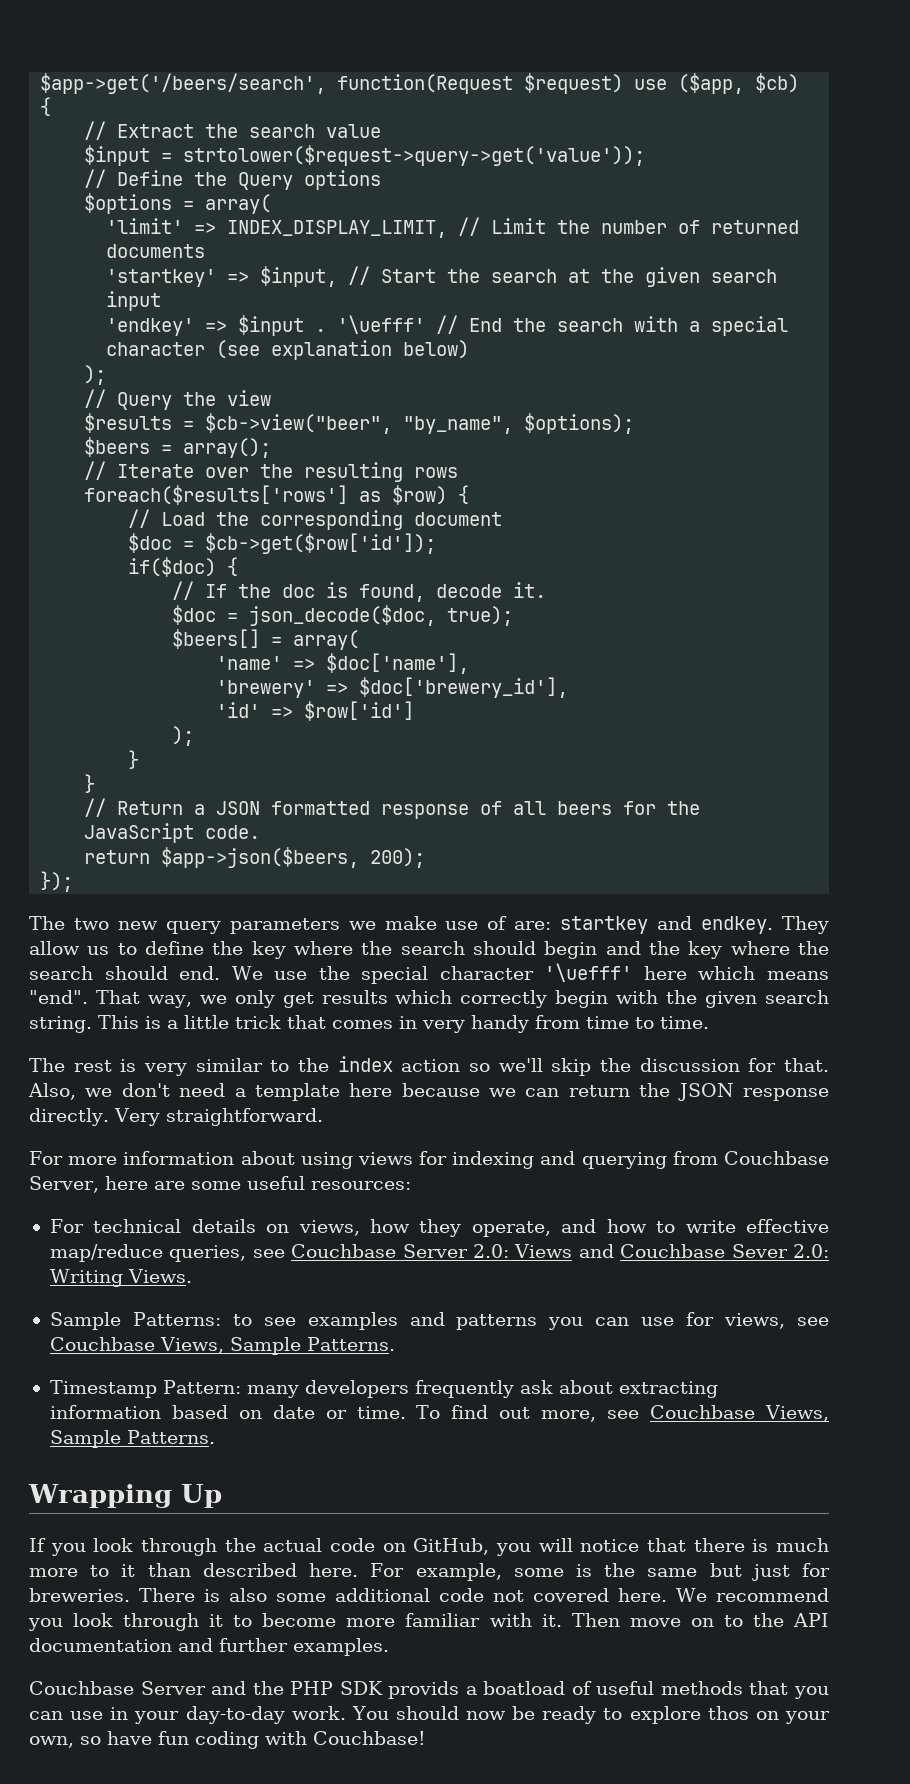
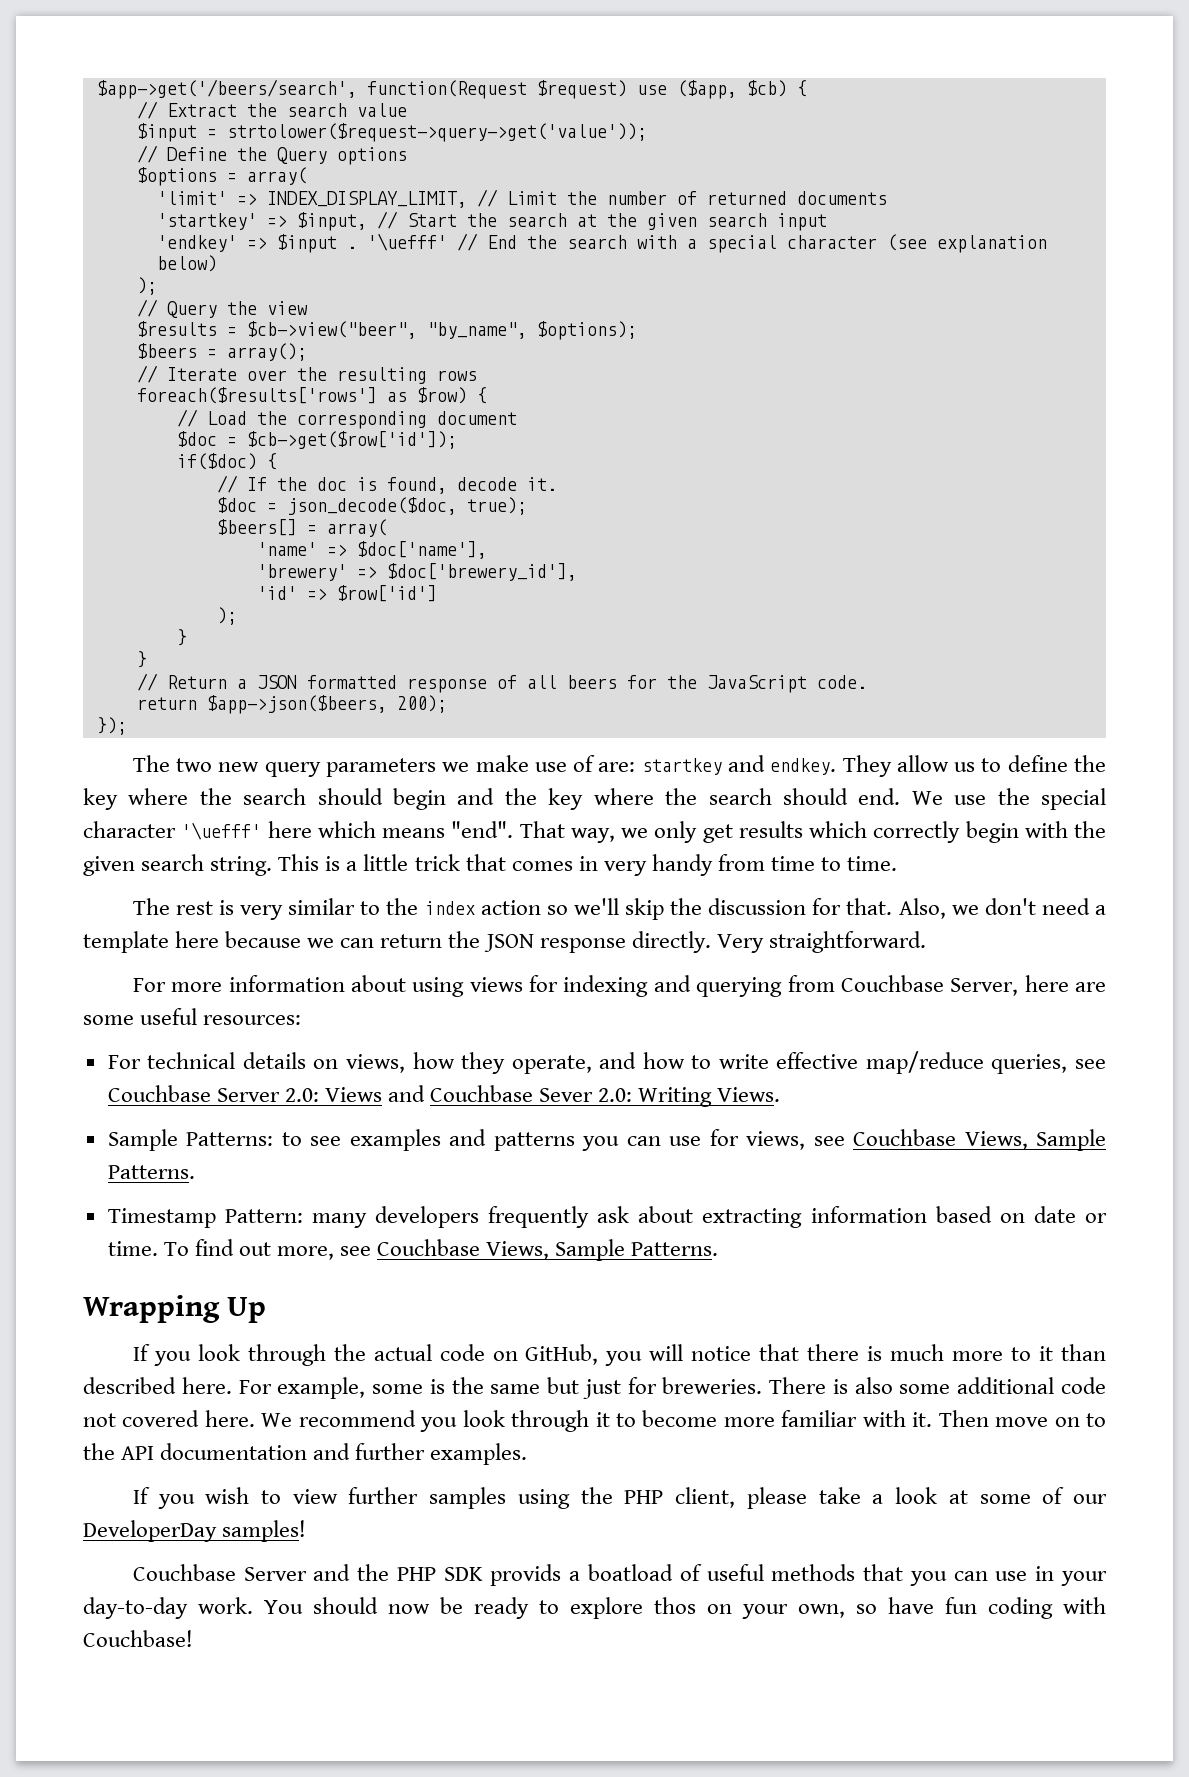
+ If you wish to view further samples using the PHP client, please take a look at some of our DeveloperDay samples!

